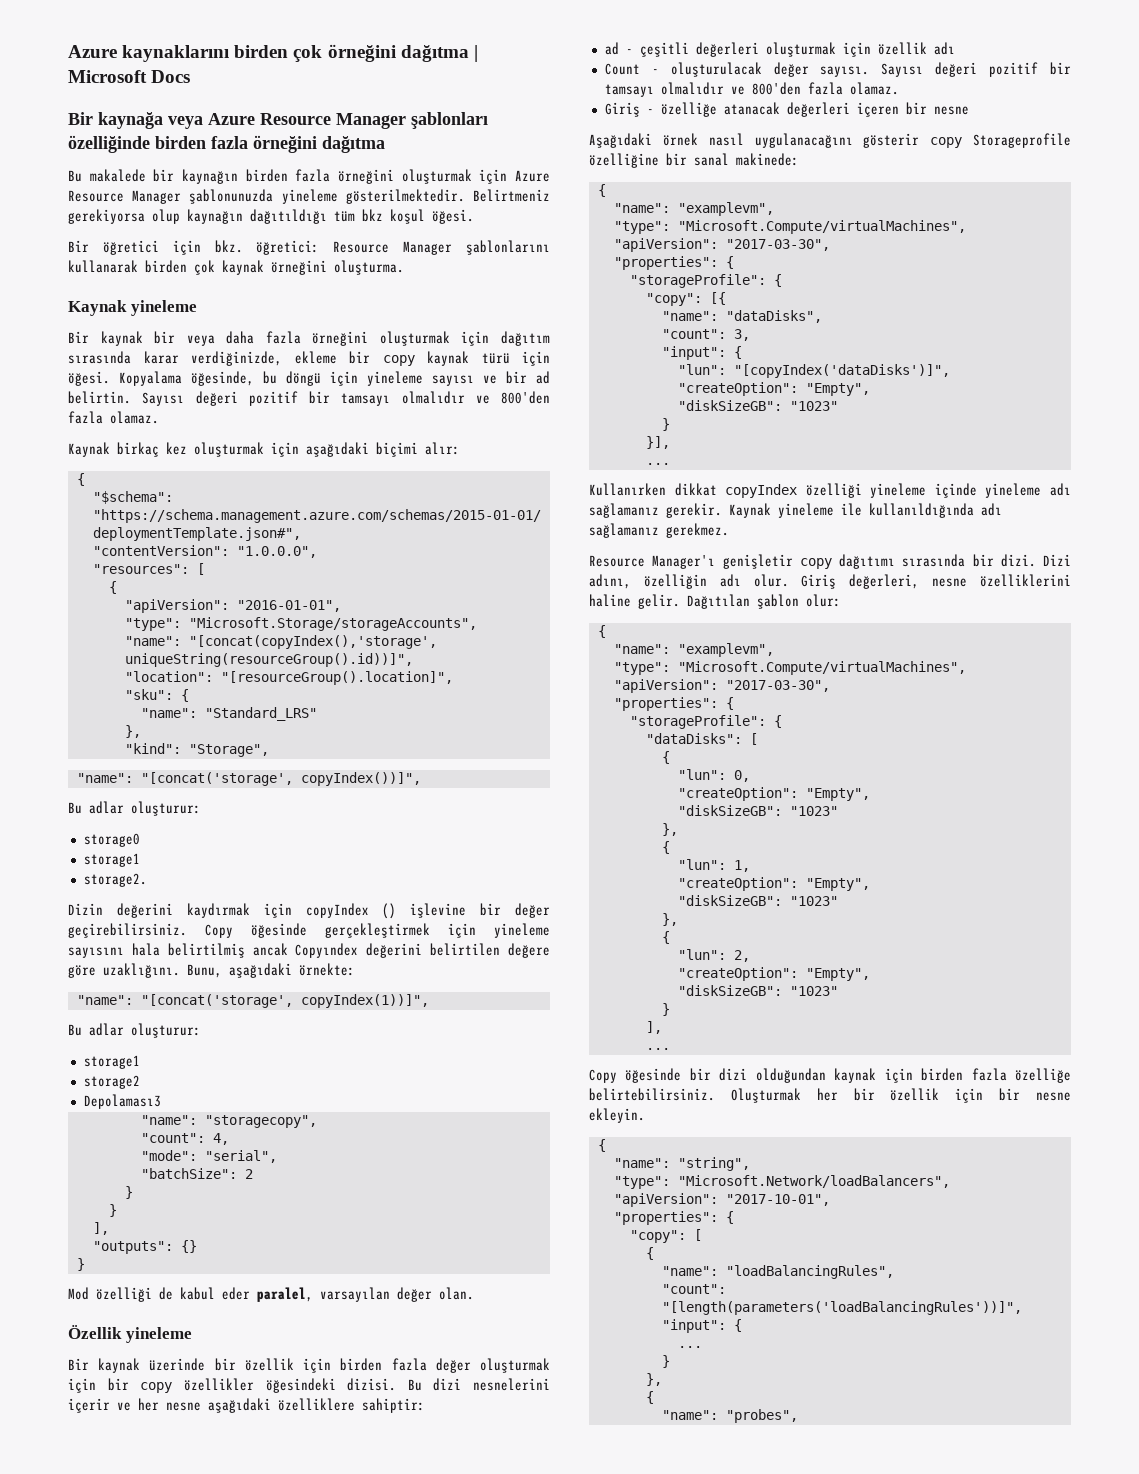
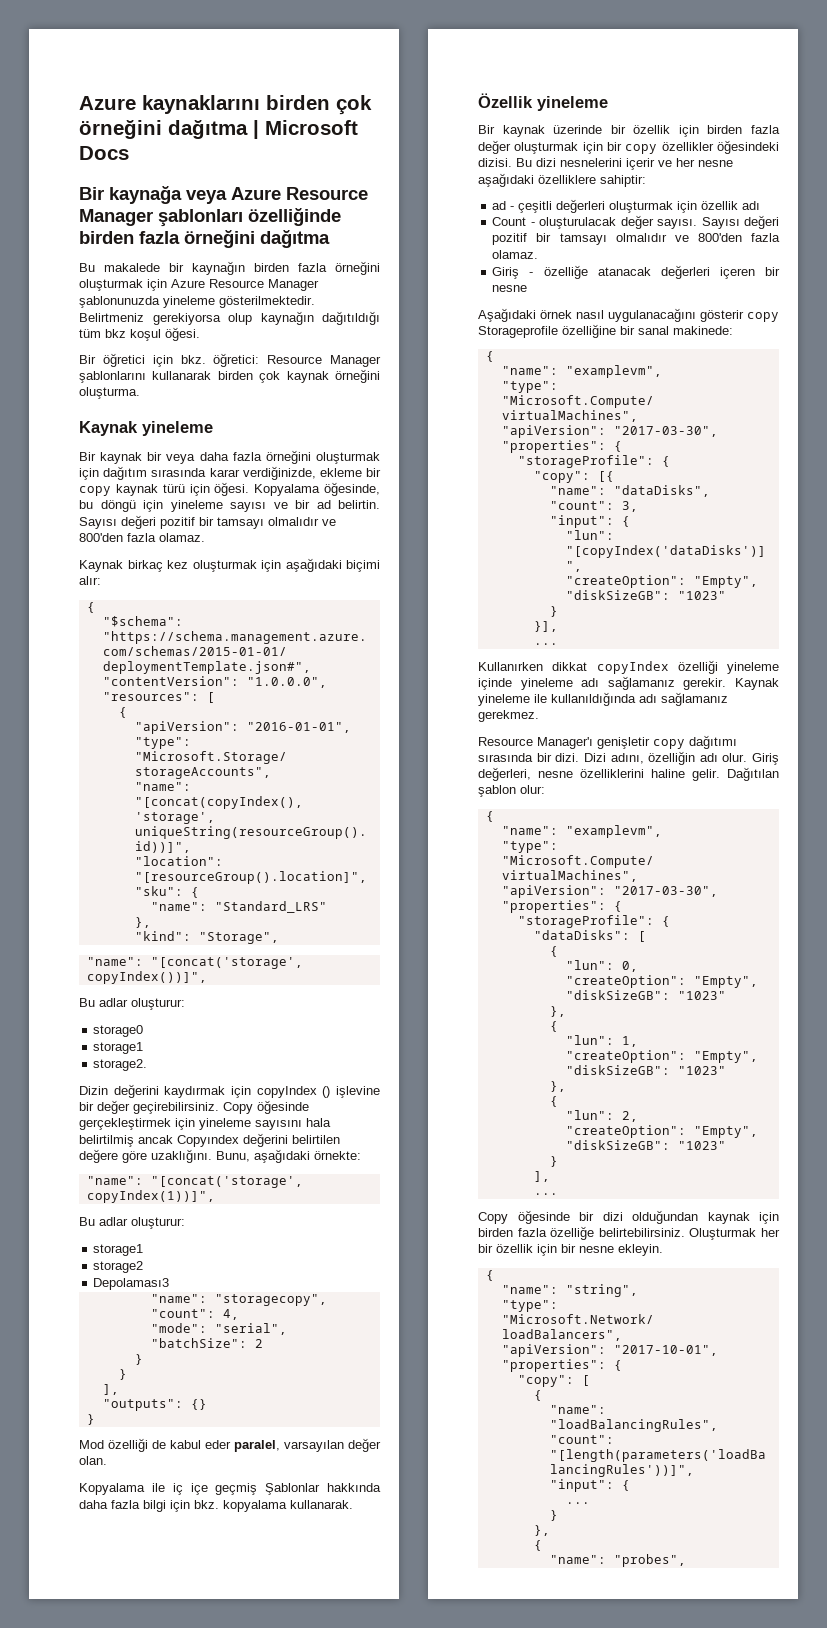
+ Kopyalama ile iç içe geçmiş Şablonlar hakkında daha fazla bilgi için bkz. kopyalama kullanarak.

